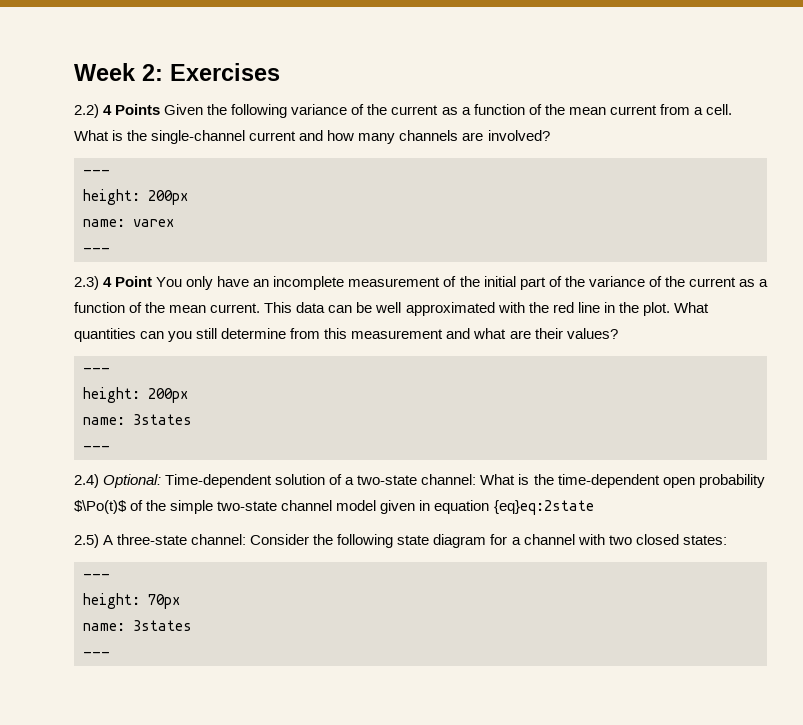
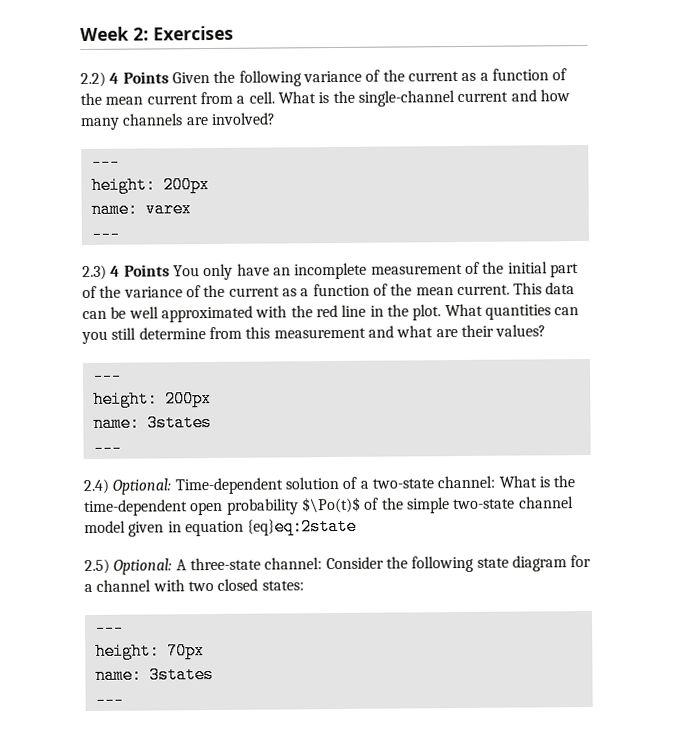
- 2.3) 4 Point You only have an incomplete measurement of the initial part of the variance of the current as a function of the mean current.
+ 2.3) 4 Points You only have an incomplete measurement of the initial part of the variance of the current as a function of the mean current.
- 2.5) A three-state channel: Consider the following state diagram for a channel with two closed states:
+ 2.5) Optional: A three-state channel: Consider the following state diagram for a channel with two closed states:

